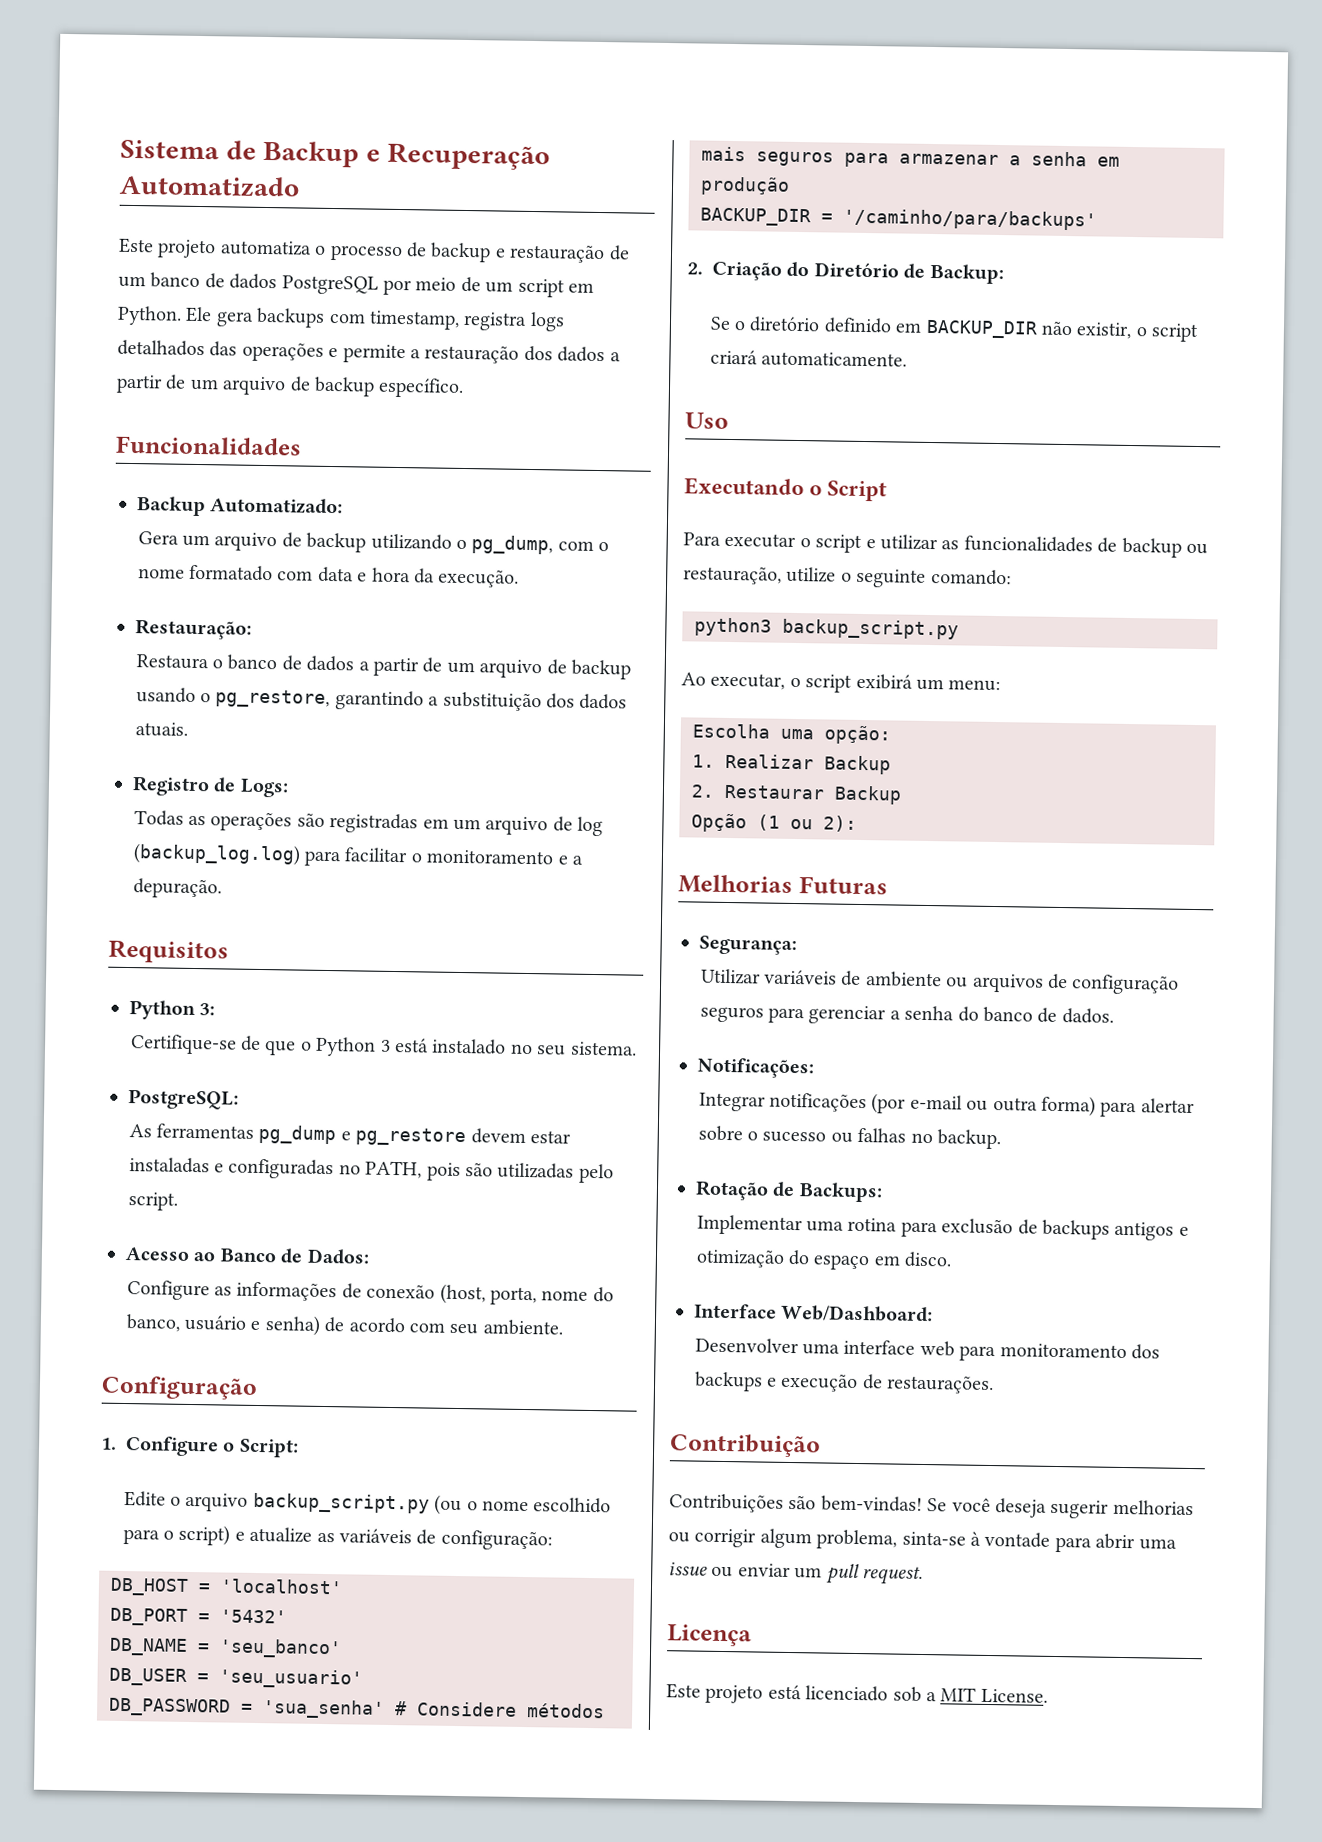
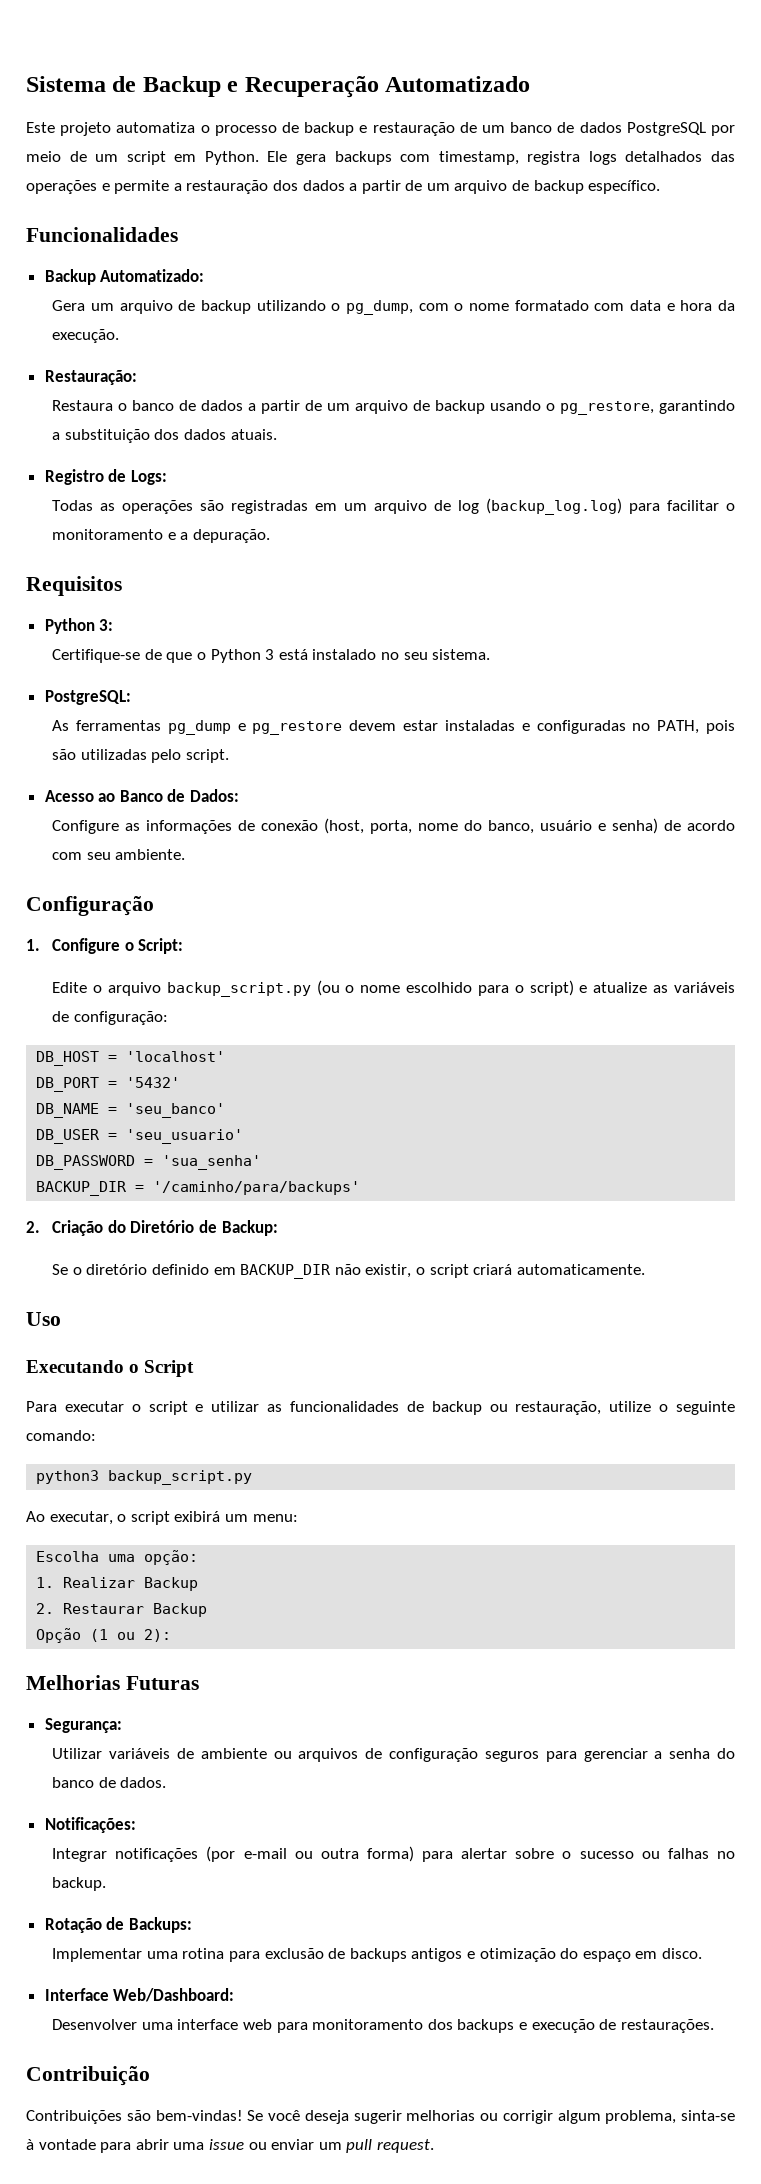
- DB_PASSWORD = 'sua_senha' # Considere métodos mais seguros para armazenar a senha em produção
+ DB_PASSWORD = 'sua_senha'
- Licença
- Este projeto está licenciado sob a MIT License.

